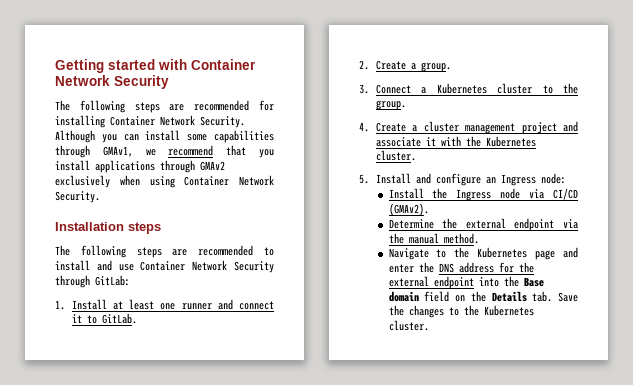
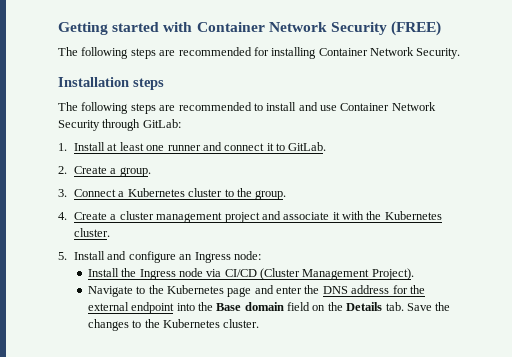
- Getting started with Container Network Security
+ Getting started with Container Network Security (FREE)
- Although you can install some capabilities through GMAv1, we recommend that you install applications through GMAv2 exclusively when using Container Network Security.
- Install the Ingress node via CI/CD (GMAv2).
- Determine the external endpoint via the manual method.
+ Install the Ingress node via CI/CD (Cluster Management Project).

